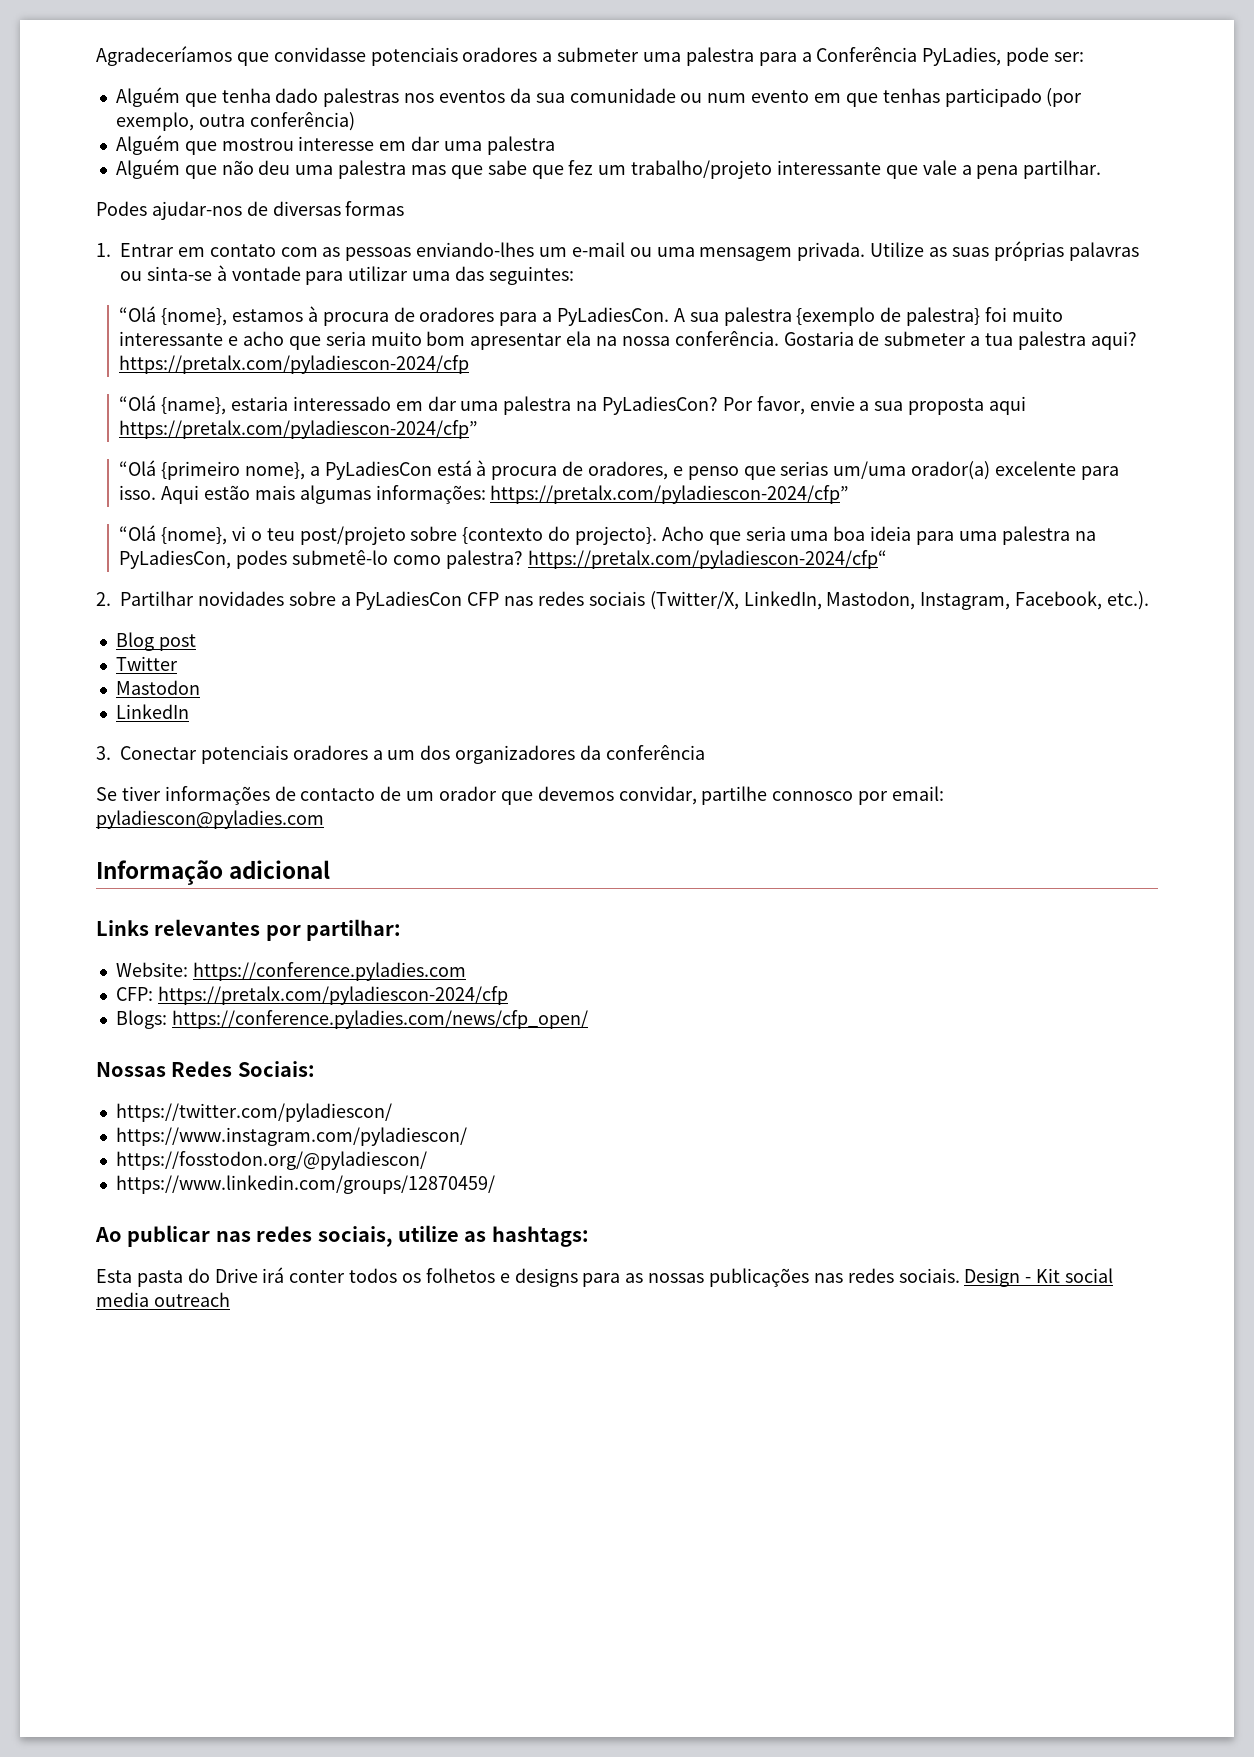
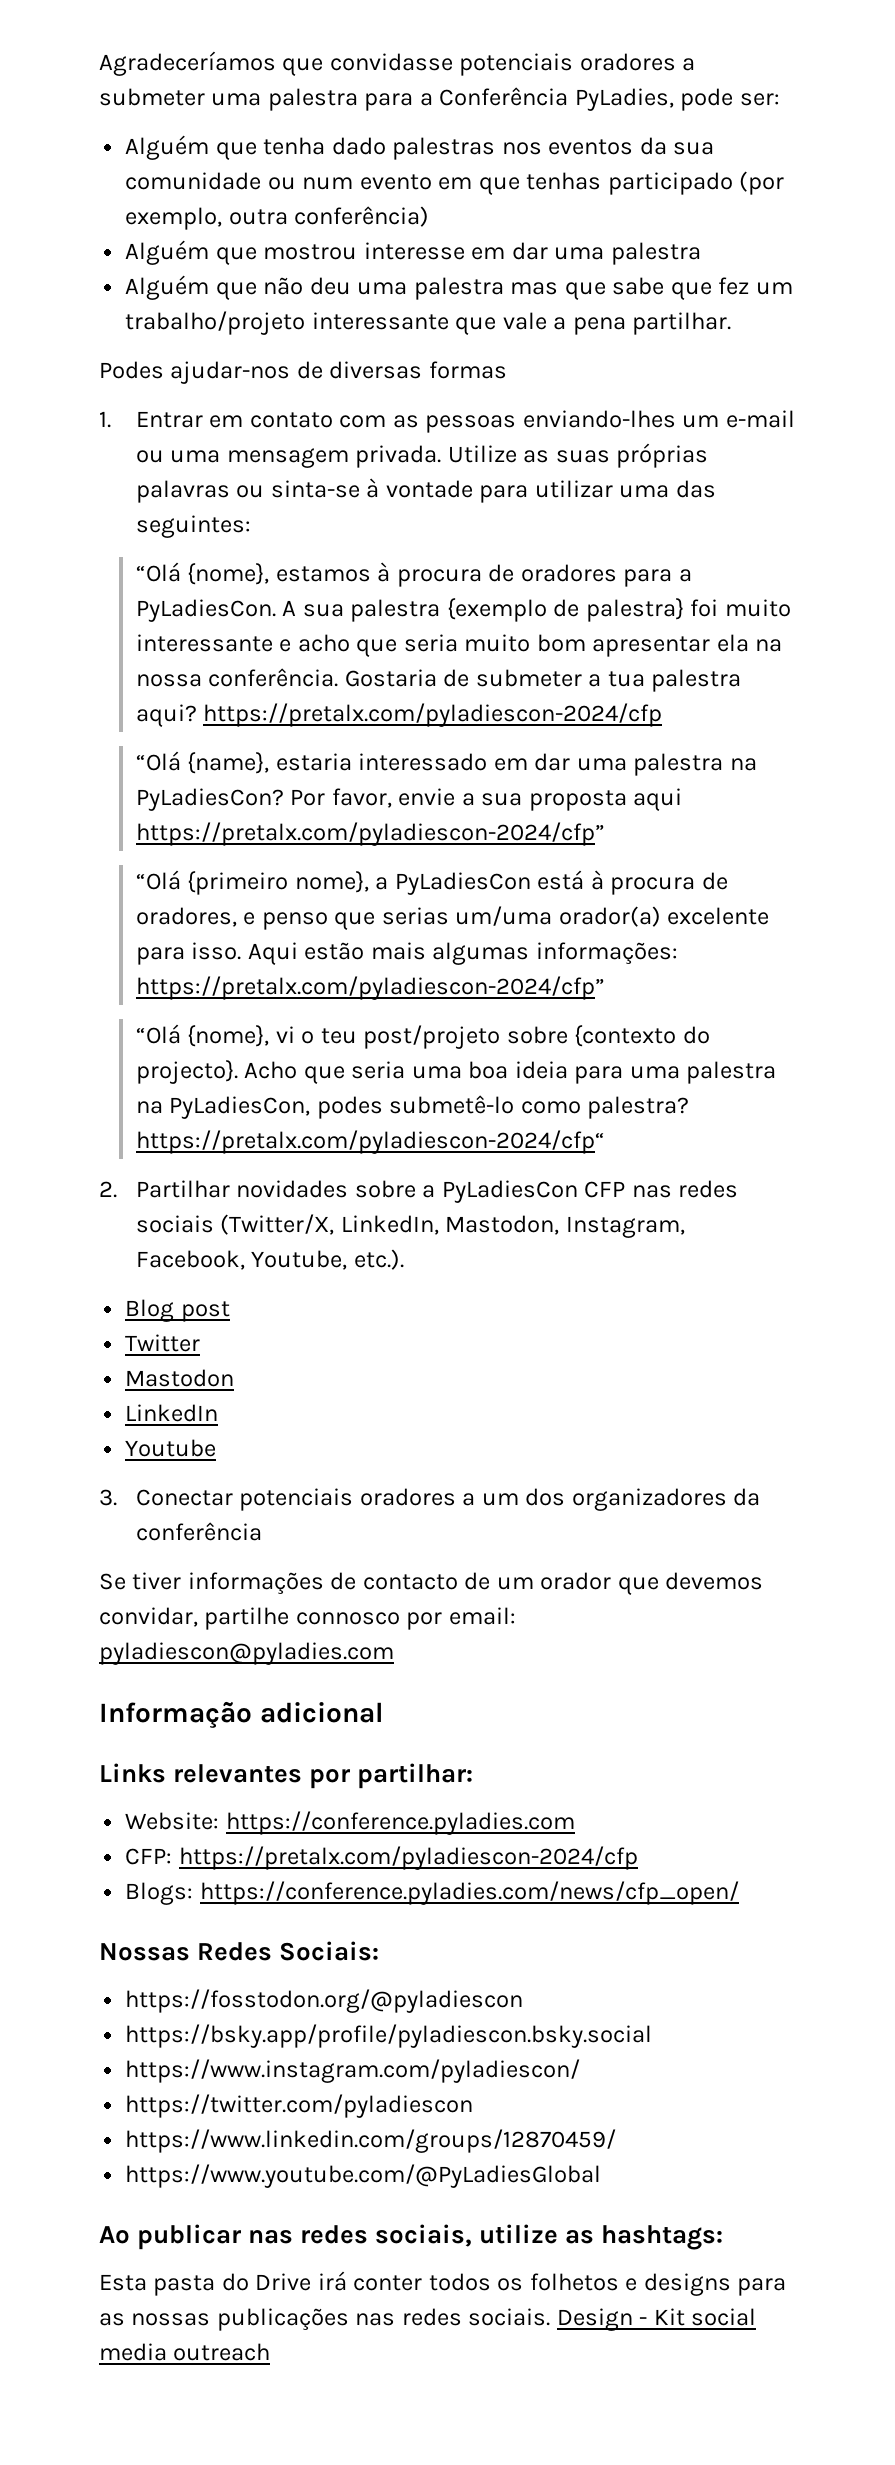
- 2. Partilhar novidades sobre a PyLadiesCon CFP nas redes sociais (Twitter/X, LinkedIn, Mastodon, Instagram, Facebook, etc.).
+ 2. Partilhar novidades sobre a PyLadiesCon CFP nas redes sociais (Twitter/X, LinkedIn, Mastodon, Instagram, Facebook, Youtube, etc.).
+ Youtube
- https://twitter.com/pyladiescon/
+ https://fosstodon.org/@pyladiescon
+ https://bsky.app/profile/pyladiescon.bsky.social
- https://fosstodon.org/@pyladiescon/
+ https://twitter.com/pyladiescon
+ https://www.youtube.com/@PyLadiesGlobal

